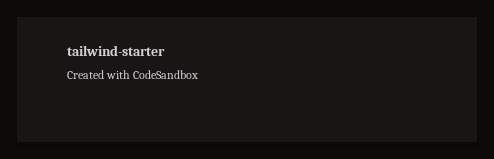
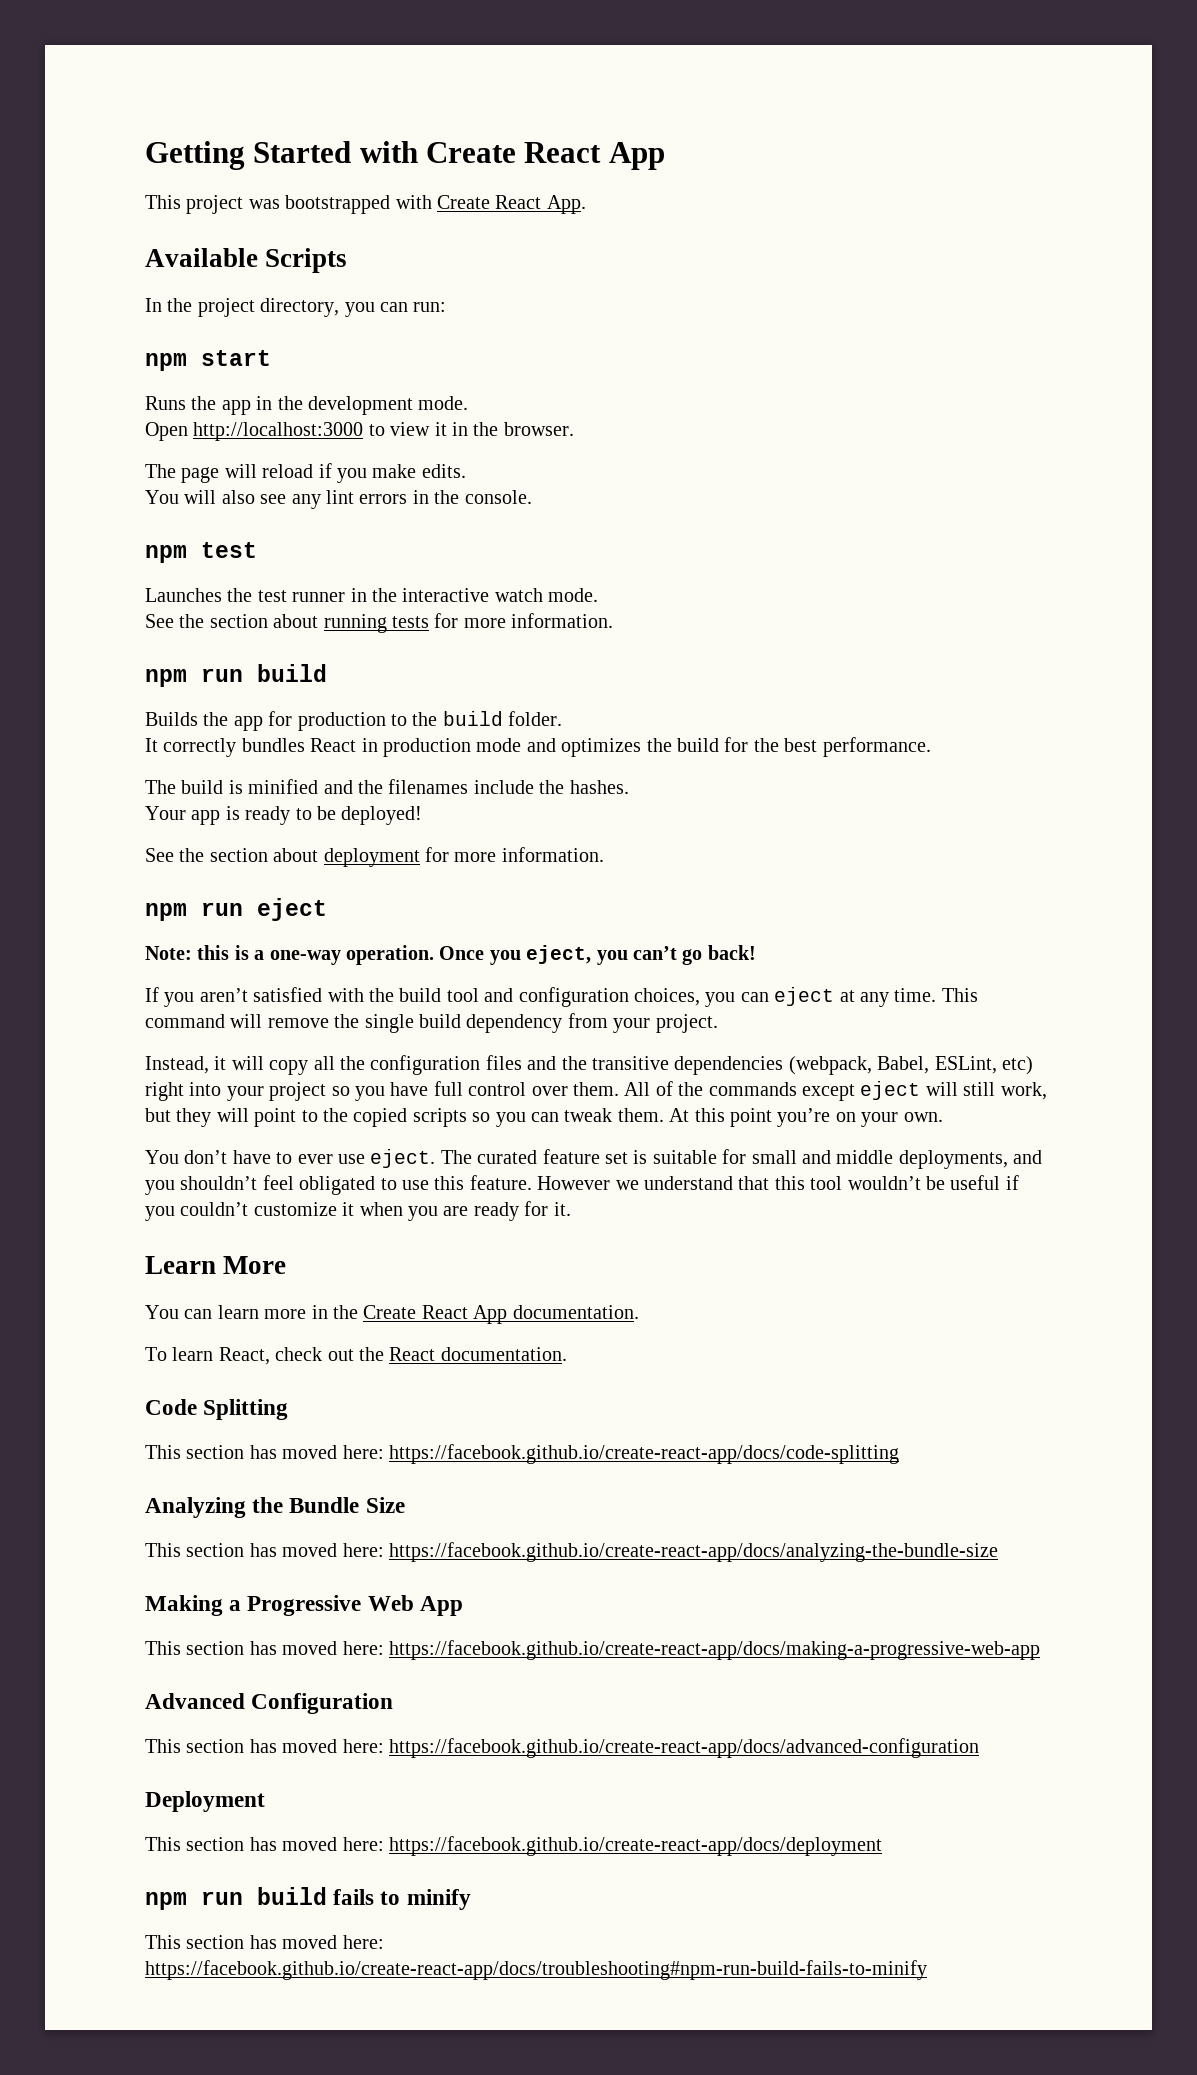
- tailwind-starter
- Created with CodeSandbox
+ Getting Started with Create React App
+ This project was bootstrapped with Create React App.
+ Available Scripts
+ In the project directory, you can run:
+ npm start
+ Runs the app in the development mode.
+ Open http://localhost:3000 to view it in the browser.
+ The page will reload if you make edits.
+ You will also see any lint errors in the console.
+ npm test
+ Launches the test runner in the interactive watch mode.
+ See the section about running tests for more information.
+ npm run build
+ Builds the app for production to the build folder.
+ It correctly bundles React in production mode and optimizes the build for the best performance.
+ The build is minified and the filenames include the hashes.
+ Your app is ready to be deployed!
+ See the section about deployment for more information.
+ npm run eject
+ Note: this is a one-way operation. Once you eject, you can’t go back!
+ If you aren’t satisfied with the build tool and configuration choices, you can eject at any time. This command will remove the single build dependency from your project.
+ Instead, it will copy all the configuration files and the transitive dependencies (webpack, Babel, ESLint, etc) right into your project so you have full control over them. All of the commands except eject will still work, but they will point to the copied scripts so you can tweak them. At this point you’re on your own.
+ You don’t have to ever use eject. The curated feature set is suitable for small and middle deployments, and you shouldn’t feel obligated to use this feature. However we understand that this tool wouldn’t be useful if you couldn’t customize it when you are ready for it.
+ Learn More
+ You can learn more in the Create React App documentation.
+ To learn React, check out the React documentation.
+ Code Splitting
+ This section has moved here: https://facebook.github.io/create-react-app/docs/code-splitting
+ Analyzing the Bundle Size
+ This section has moved here: https://facebook.github.io/create-react-app/docs/analyzing-the-bundle-size
+ Making a Progressive Web App
+ This section has moved here: https://facebook.github.io/create-react-app/docs/making-a-progressive-web-app
+ Advanced Configuration
+ This section has moved here: https://facebook.github.io/create-react-app/docs/advanced-configuration
+ Deployment
+ This section has moved here: https://facebook.github.io/create-react-app/docs/deployment
+ npm run build fails to minify
+ This section has moved here: https://facebook.github.io/create-react-app/docs/troubleshooting#npm-run-build-fails-to-minify

